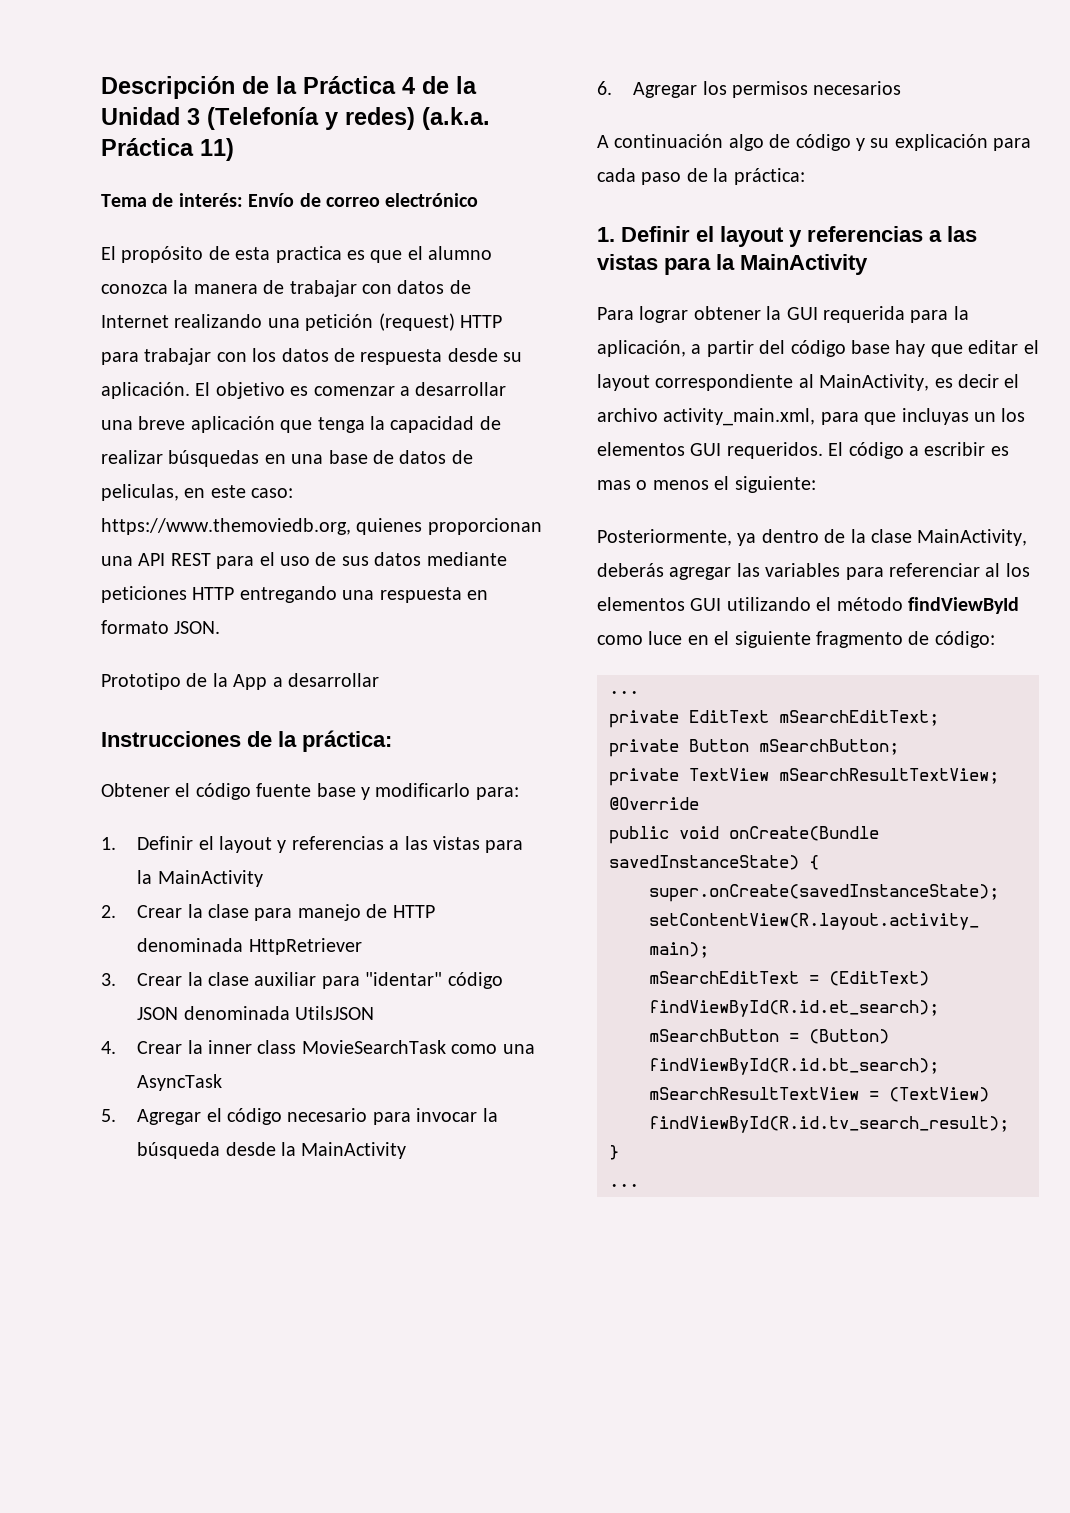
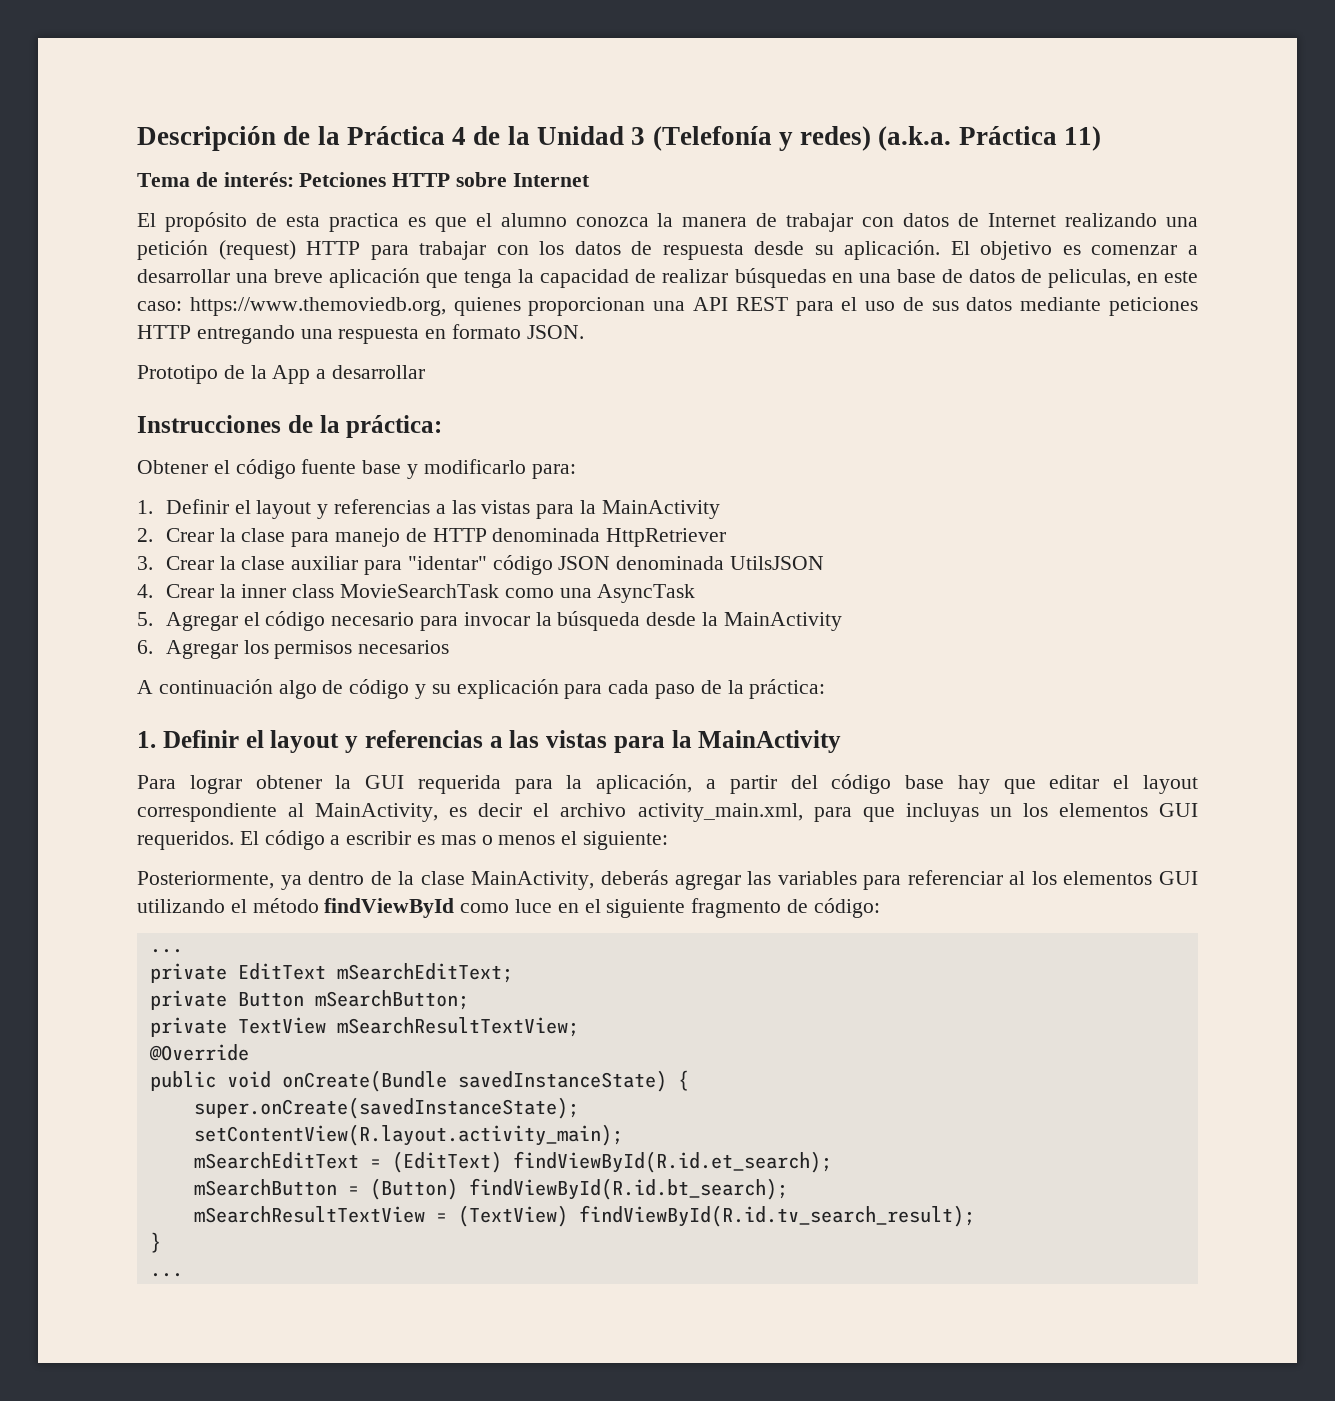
- Tema de interés: Envío de correo electrónico
+ Tema de interés: Petciones HTTP sobre Internet

